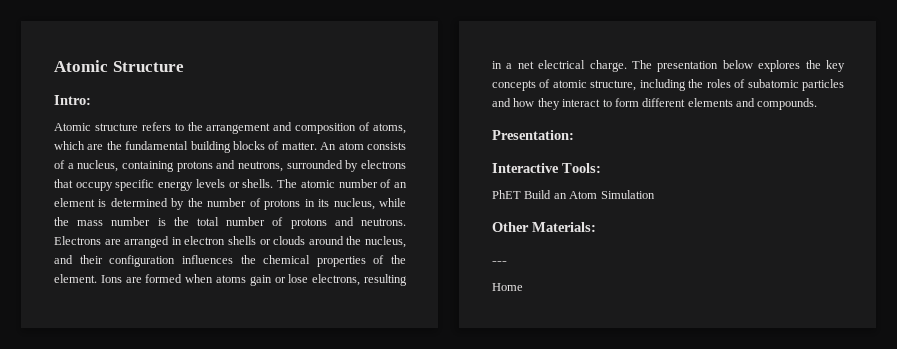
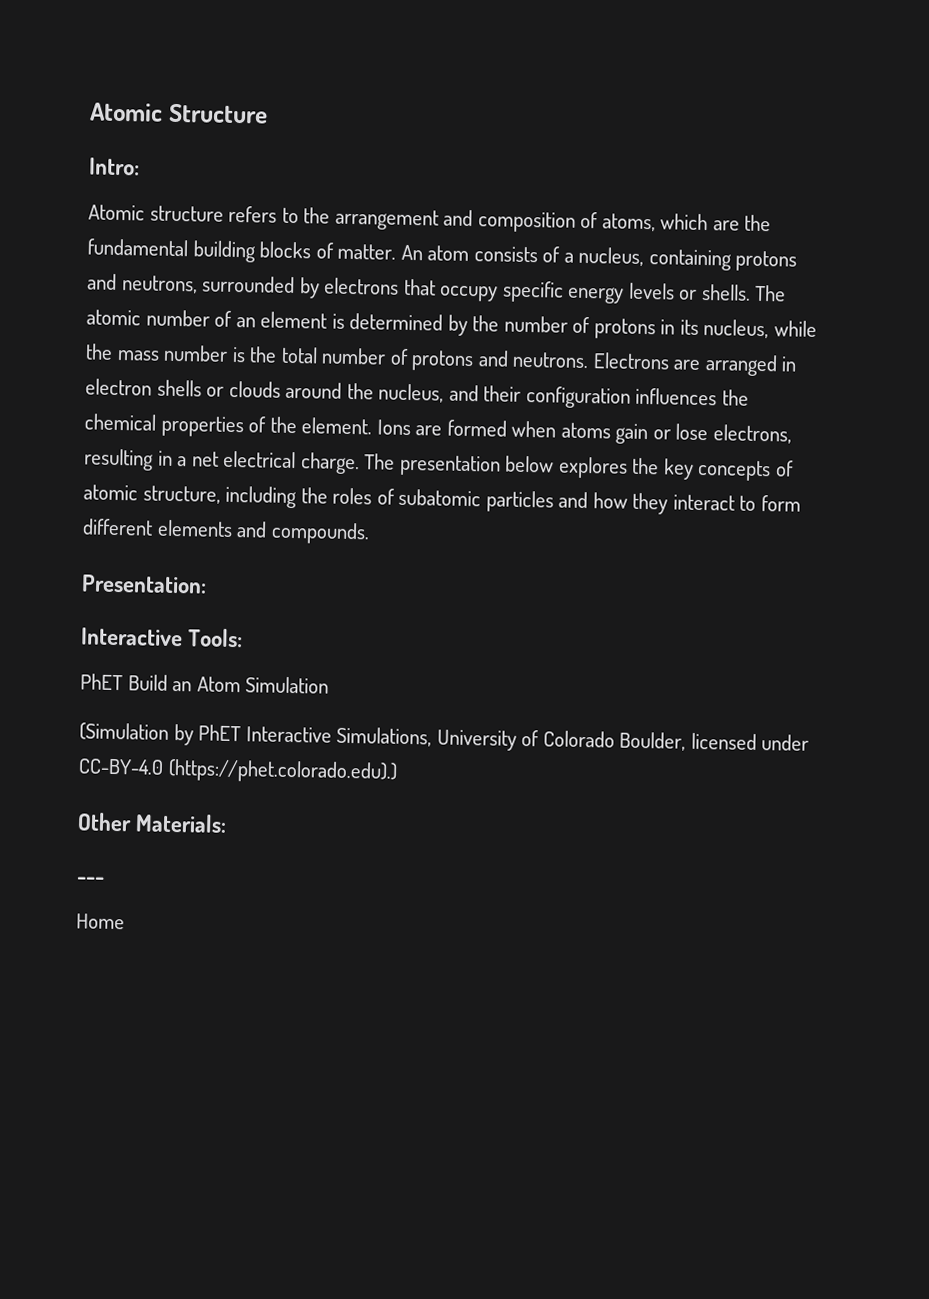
+ (Simulation by PhET Interactive Simulations, University of Colorado Boulder, licensed under CC-BY-4.0 (https://phet.colorado.edu).)

